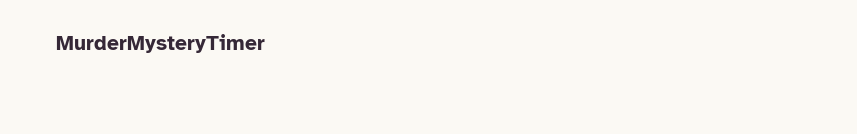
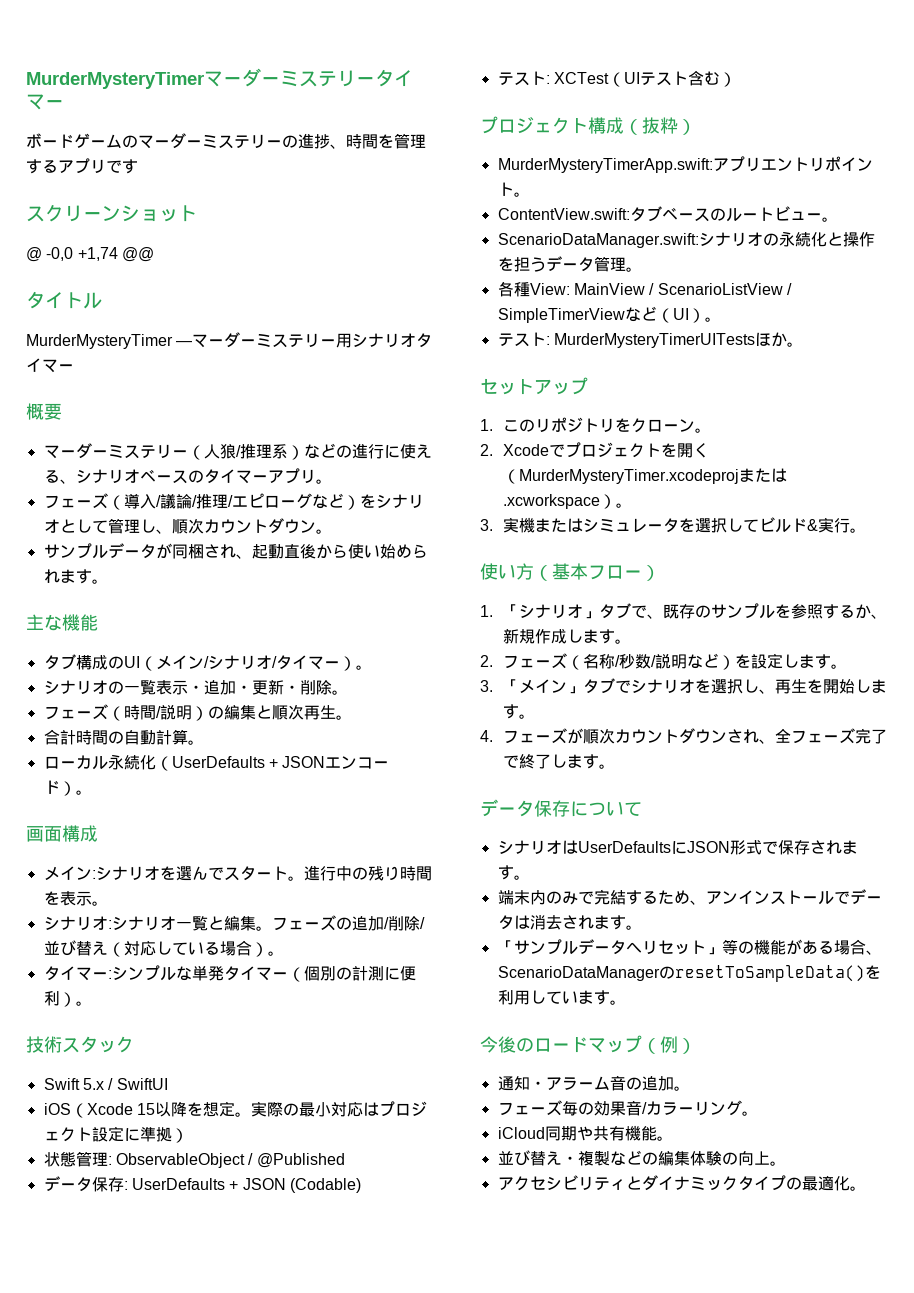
- MurderMysteryTimer
+ MurderMysteryTimerマーダーミステリータイマー
+ ボードゲームのマーダーミステリーの進捗、時間を管理するアプリです
+ スクリーンショット
+ @ -0,0 +1,74 @@
+ タイトル
+ MurderMysteryTimer —マーダーミステリー用シナリオタイマー
+ 概要
+ マーダーミステリー（人狼/推理系）などの進行に使える、シナリオベースのタイマーアプリ。
+ フェーズ（導入/議論/推理/エピローグなど）をシナリオとして管理し、順次カウントダウン。
+ サンプルデータが同梱され、起動直後から使い始められます。
+ 主な機能
+ タブ構成のUI（メイン/シナリオ/タイマー）。
+ シナリオの一覧表示・追加・更新・削除。
+ フェーズ（時間/説明）の編集と順次再生。
+ 合計時間の自動計算。
+ ローカル永続化（UserDefaults + JSONエンコード）。
+ 画面構成
+ メイン:シナリオを選んでスタート。進行中の残り時間を表示。
+ シナリオ:シナリオ一覧と編集。フェーズの追加/削除/並び替え（対応している場合）。
+ タイマー:シンプルな単発タイマー（個別の計測に便利）。
+ 技術スタック
+ Swift 5.x / SwiftUI
+ iOS（Xcode 15以降を想定。実際の最小対応はプロジェクト設定に準拠）
+ 状態管理: ObservableObject / @Published
+ データ保存: UserDefaults + JSON (Codable)
+ テスト: XCTest（UIテスト含む）
+ プロジェクト構成（抜粋）
+ MurderMysteryTimerApp.swift:アプリエントリポイント。
+ ContentView.swift:タブベースのルートビュー。
+ ScenarioDataManager.swift:シナリオの永続化と操作を担うデータ管理。
+ 各種View: MainView / ScenarioListView / SimpleTimerViewなど（UI）。
+ テスト: MurderMysteryTimerUITestsほか。
+ セットアップ
+ 1.このリポジトリをクローン。
+ 2. Xcodeでプロジェクトを開く（MurderMysteryTimer.xcodeprojまたは.xcworkspace）。
+ 3.実機またはシミュレータを選択してビルド&実行。
+ 使い方（基本フロー）
+ 1.「シナリオ」タブで、既存のサンプルを参照するか、新規作成します。
+ 2.フェーズ（名称/秒数/説明など）を設定します。
+ 3.「メイン」タブでシナリオを選択し、再生を開始します。
+ 4.フェーズが順次カウントダウンされ、全フェーズ完了で終了します。
+ データ保存について
+ シナリオはUserDefaultsにJSON形式で保存されます。
+ 端末内のみで完結するため、アンインストールでデータは消去されます。
+ 「サンプルデータへリセット」等の機能がある場合、ScenarioDataManagerのresetToSampleData()を利用しています。
+ 今後のロードマップ（例）
+ 通知・アラーム音の追加。
+ フェーズ毎の効果音/カラーリング。
+ iCloud同期や共有機能。
+ 並び替え・複製などの編集体験の向上。
+ アクセシビリティとダイナミックタイプの最適化。

